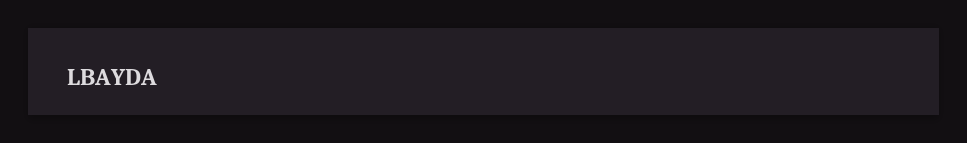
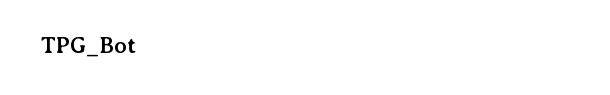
- LBAYDA
+ TPG_Bot

